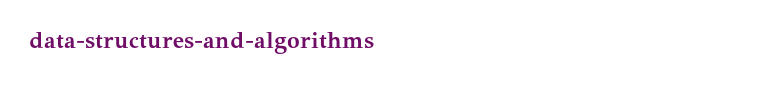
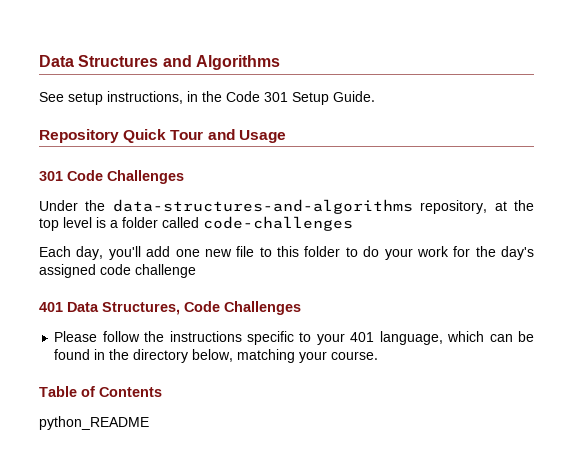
- data-structures-and-algorithms
+ Data Structures and Algorithms
+ See setup instructions, in the Code 301 Setup Guide.
+ Repository Quick Tour and Usage
+ 301 Code Challenges
+ Under the data-structures-and-algorithms repository, at the top level is a folder called code-challenges
+ Each day, you'll add one new file to this folder to do your work for the day's assigned code challenge
+ 401 Data Structures, Code Challenges
+ Please follow the instructions specific to your 401 language, which can be found in the directory below, matching your course.
+ Table of Contents
+ python_README

